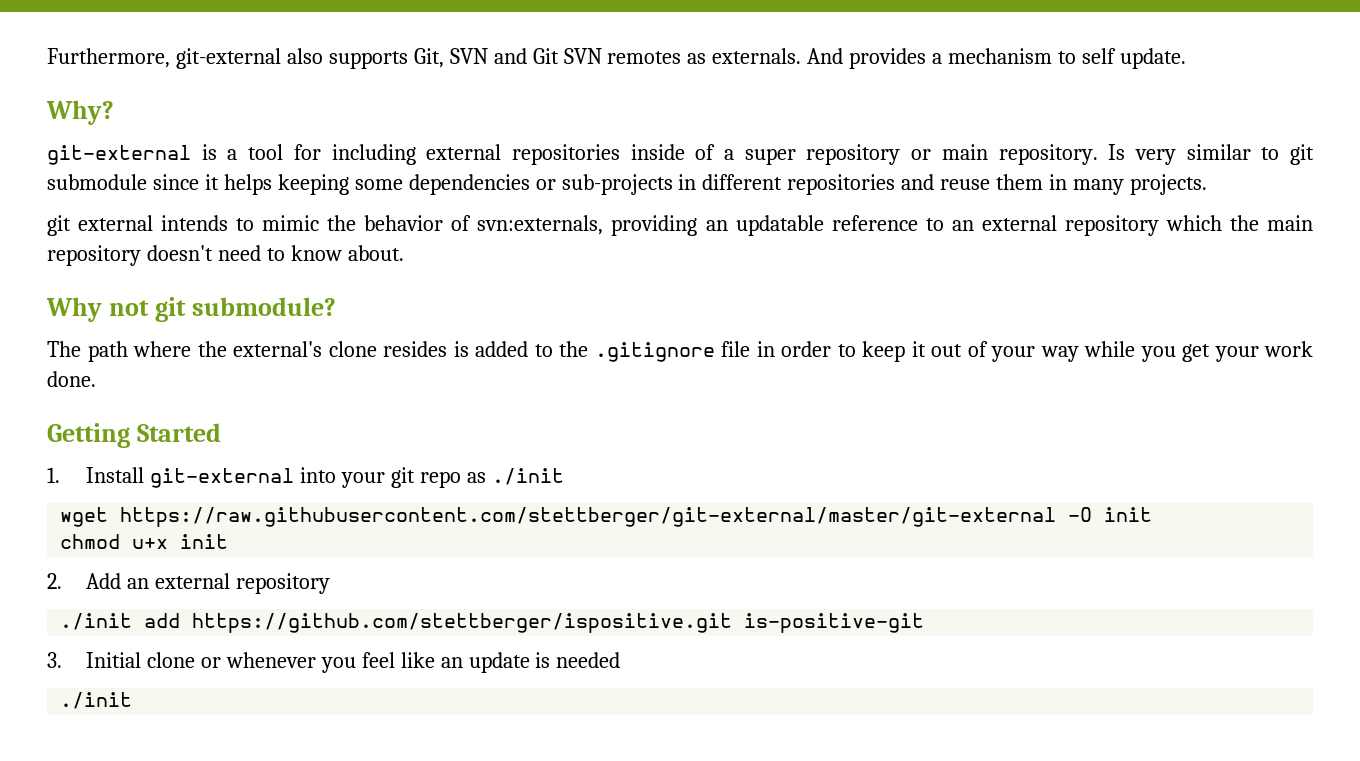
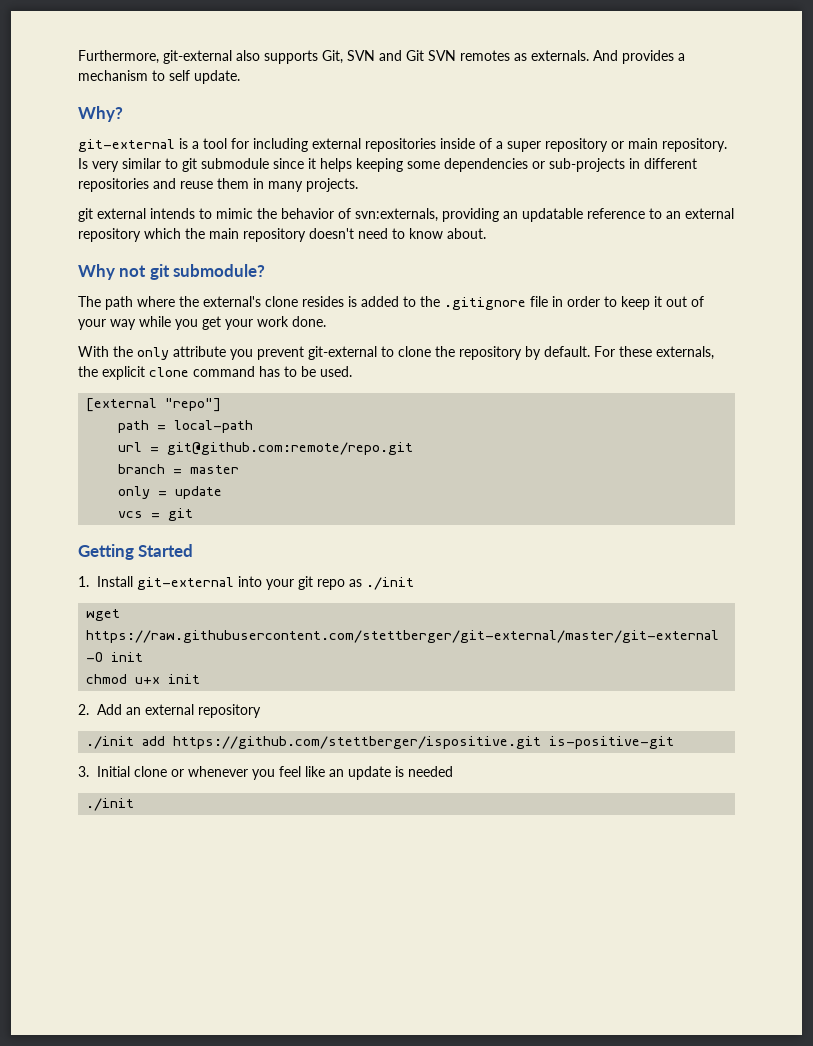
+ With the only attribute you prevent git-external to clone the repository by default. For these externals, the explicit clone command has to be used.
+ [external "repo"]
+ path = local-path
+ url = git@github.com:remote/repo.git
+ branch = master
+ only = update
+ vcs = git

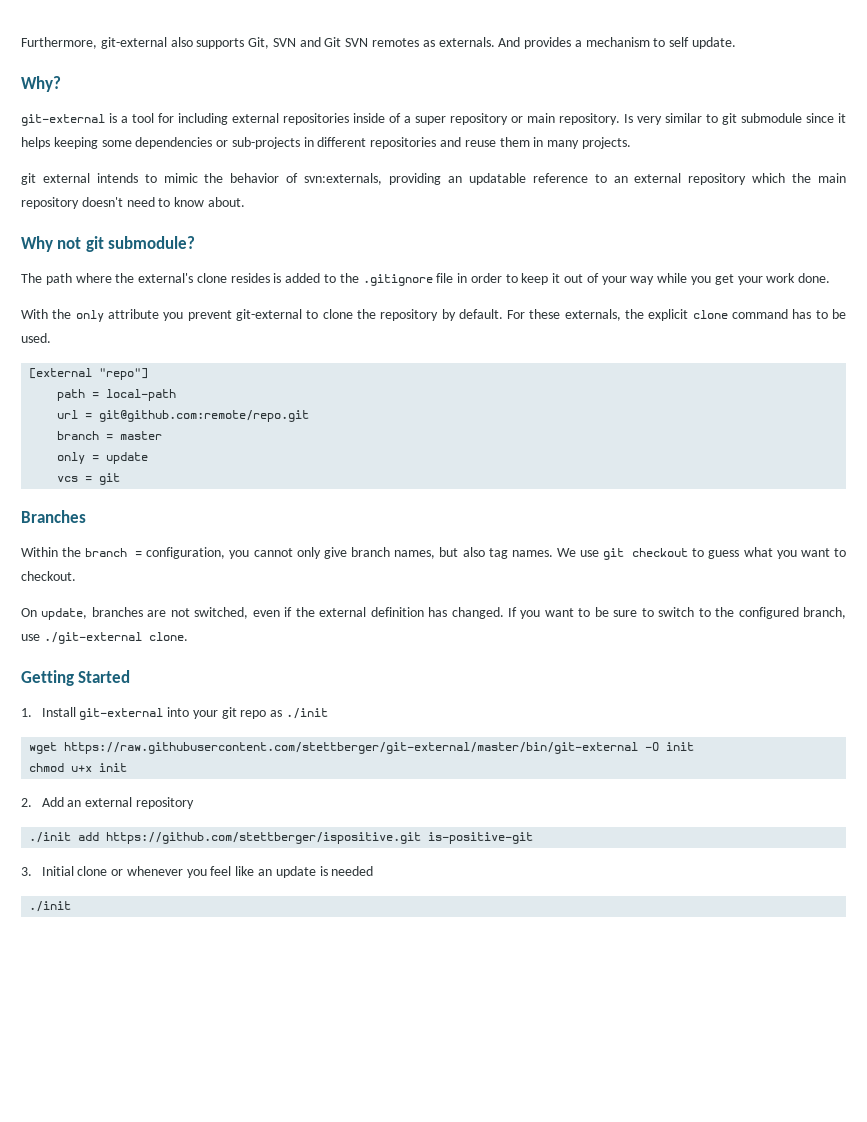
+ Branches
+ Within the branch = configuration, you cannot only give branch names, but also tag names. We use git checkout to guess what you want to checkout.
+ On update, branches are not switched, even if the external definition has changed. If you want to be sure to switch to the configured branch, use ./git-external clone.
- wget https://raw.githubusercontent.com/stettberger/git-external/master/git-external -O init
+ wget https://raw.githubusercontent.com/stettberger/git-external/master/bin/git-external -O init

